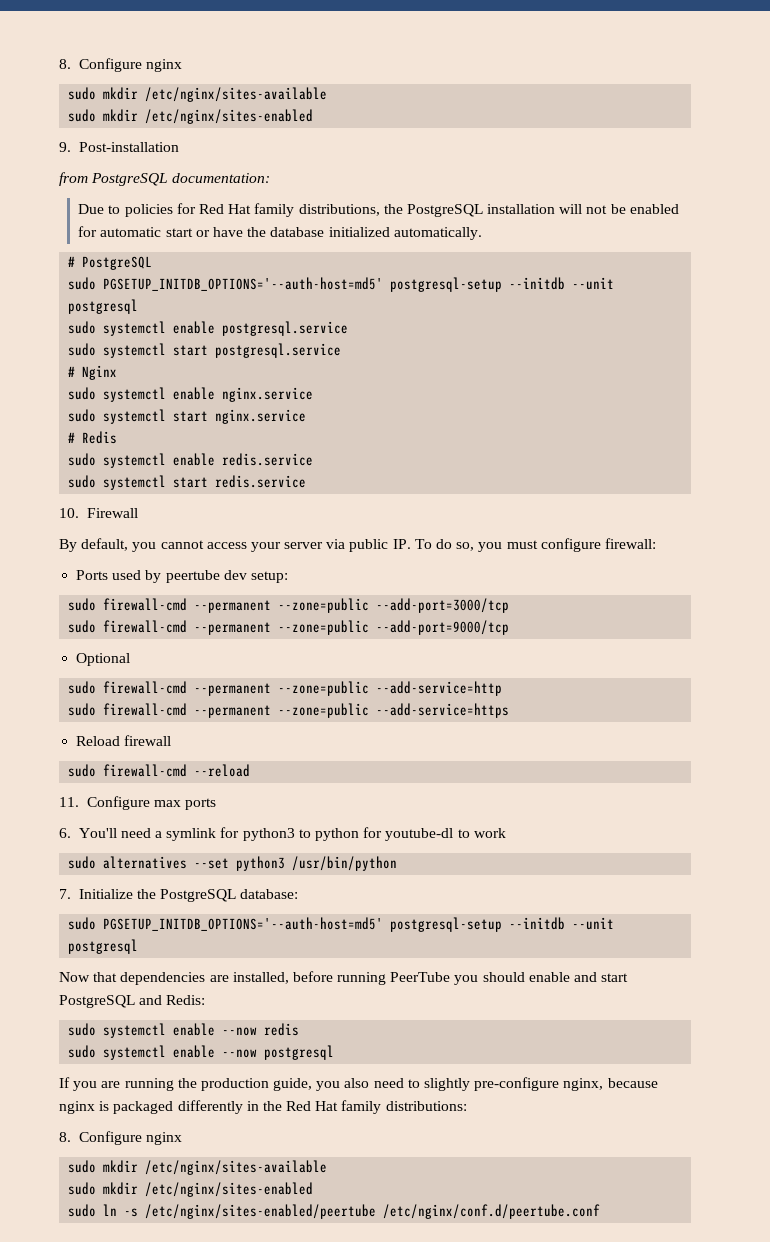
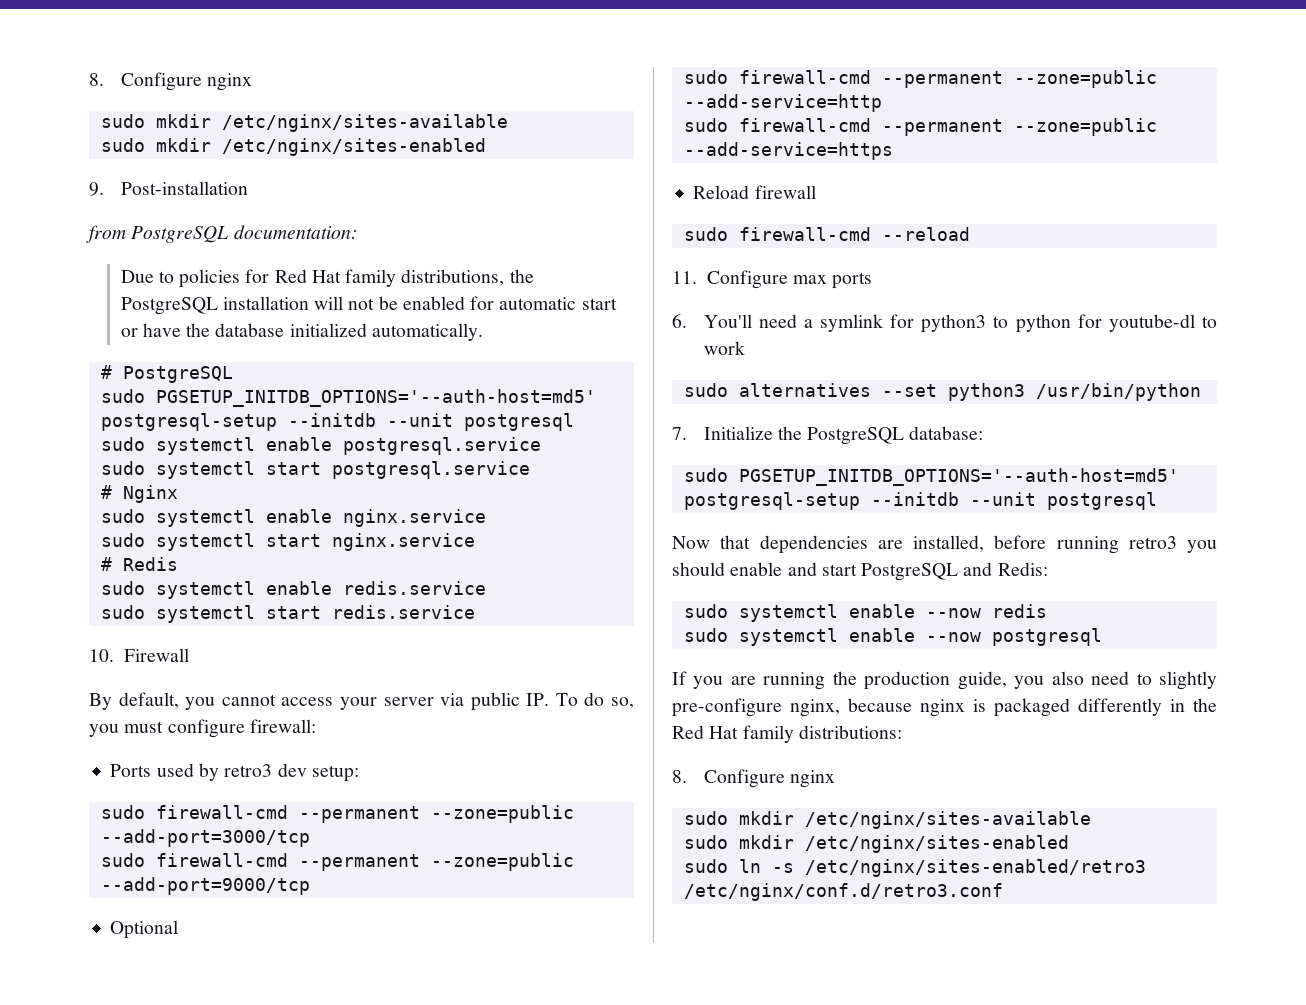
- Ports used by peertube dev setup:
+ Ports used by retro3 dev setup:
- Now that dependencies are installed, before running PeerTube you should enable and start PostgreSQL and Redis:
+ Now that dependencies are installed, before running retro3 you should enable and start PostgreSQL and Redis:
- sudo ln -s /etc/nginx/sites-enabled/peertube /etc/nginx/conf.d/peertube.conf
+ sudo ln -s /etc/nginx/sites-enabled/retro3 /etc/nginx/conf.d/retro3.conf

